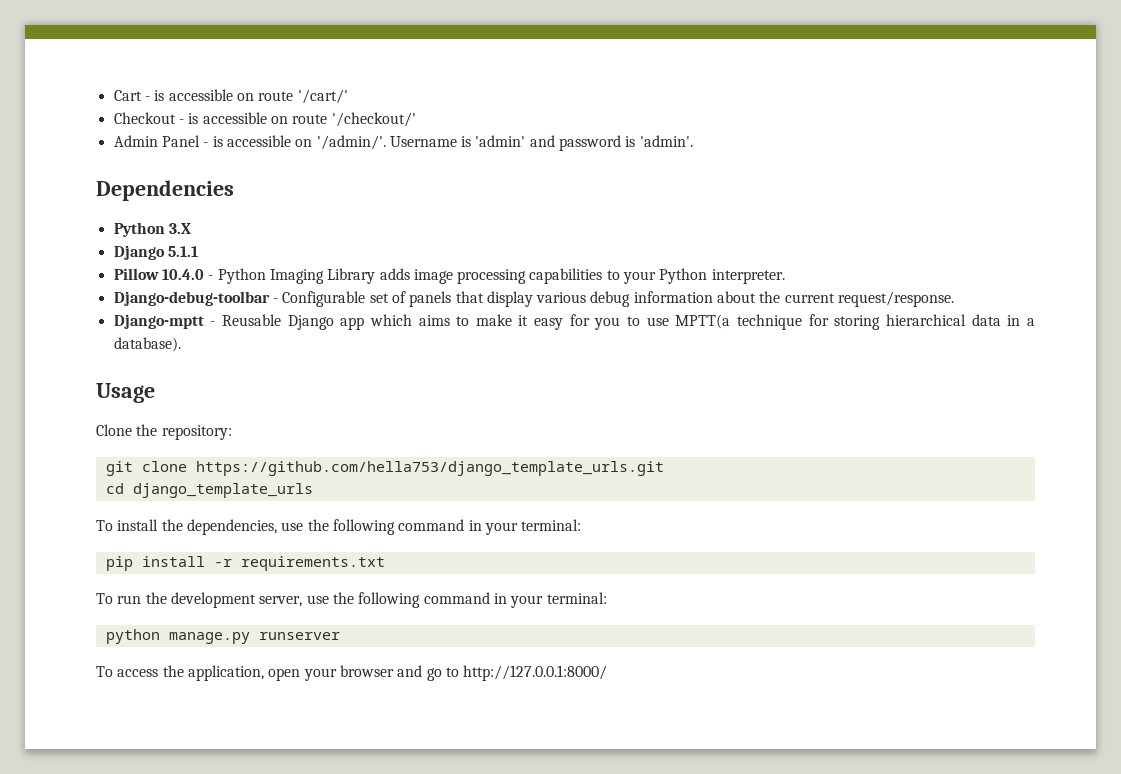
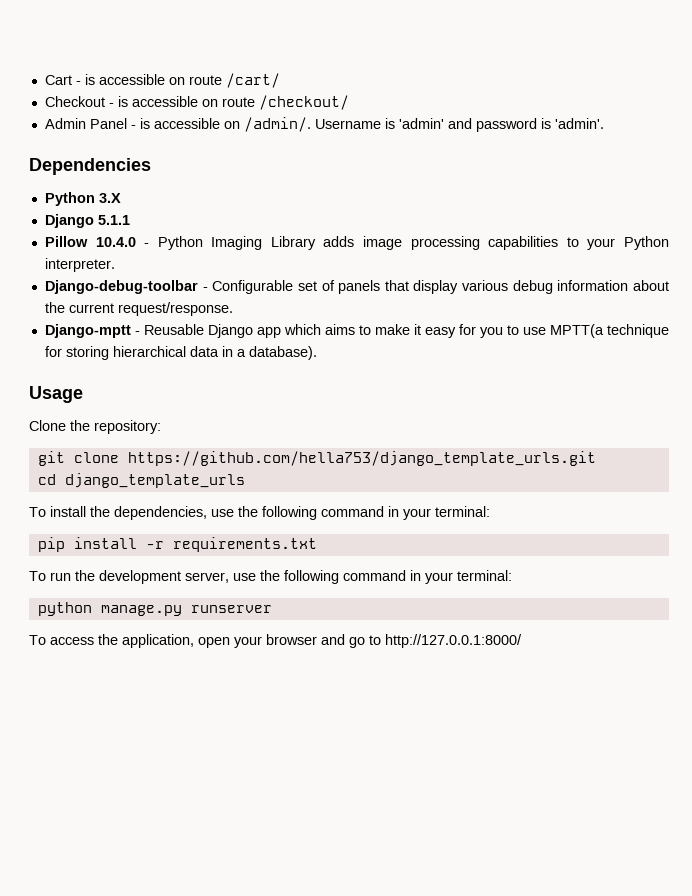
- Cart - is accessible on route '/cart/'
+ Cart - is accessible on route /cart/
- Checkout - is accessible on route '/checkout/'
+ Checkout - is accessible on route /checkout/
- Admin Panel - is accessible on '/admin/'.
+ Admin Panel - is accessible on /admin/.

